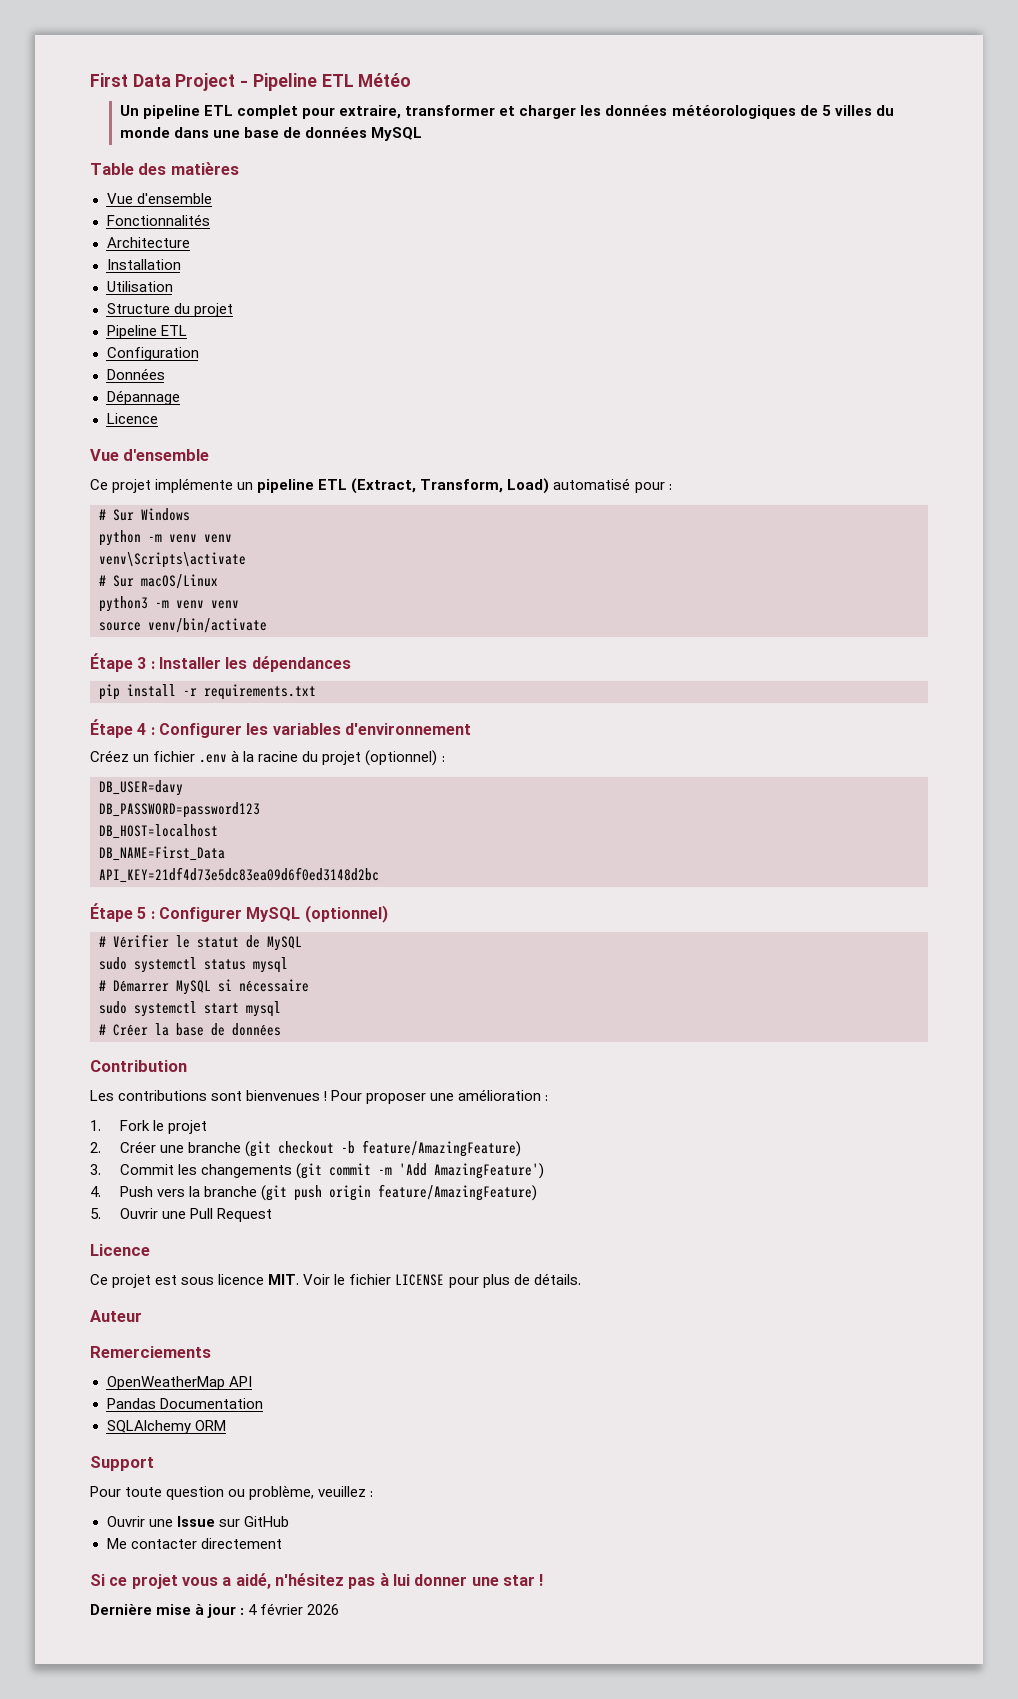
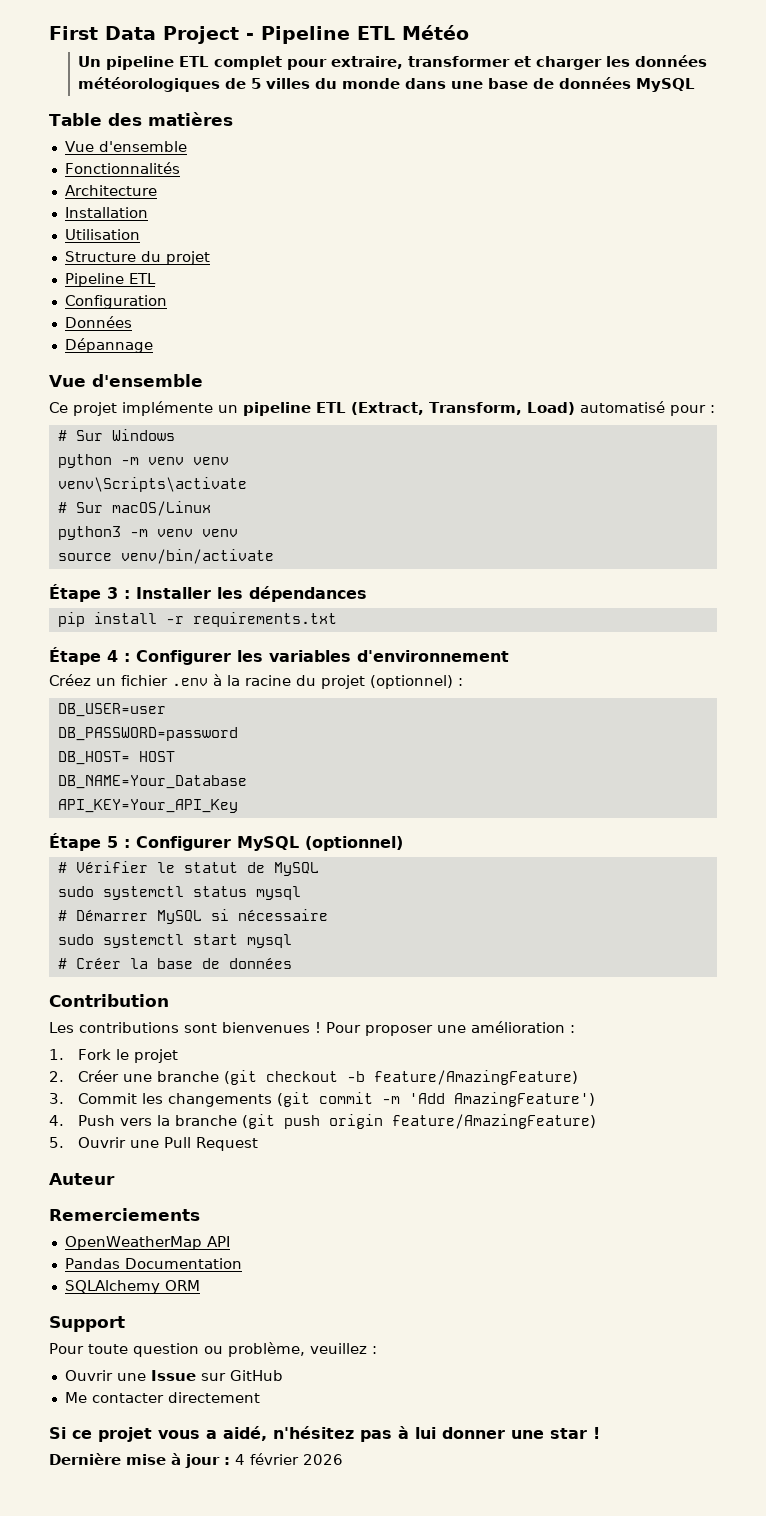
  Dépannage
- Licence
- DB_USER=davy
- DB_PASSWORD=password123
- DB_HOST=localhost
- DB_NAME=First_Data
- API_KEY=21df4d73e5dc83ea09d6f0ed3148d2bc
+ DB_USER=user
+ DB_PASSWORD=password
+ DB_HOST= HOST
+ DB_NAME=Your_Database
+ API_KEY=Your_API_Key
  5. Ouvrir une Pull Request
- Licence
- Ce projet est sous licence MIT. Voir le fichier LICENSE pour plus de détails.

